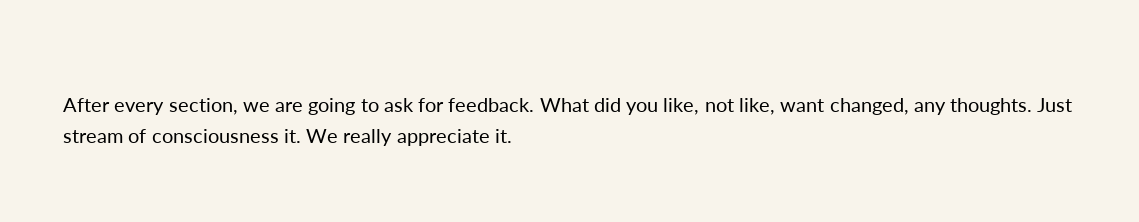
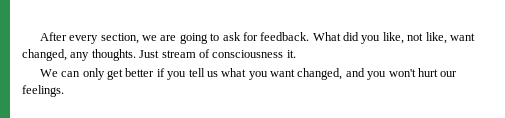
- Just stream of consciousness it. We really appreciate it.
+ Just stream of consciousness it.
+ We can only get better if you tell us what you want changed, and you won't hurt our feelings.

